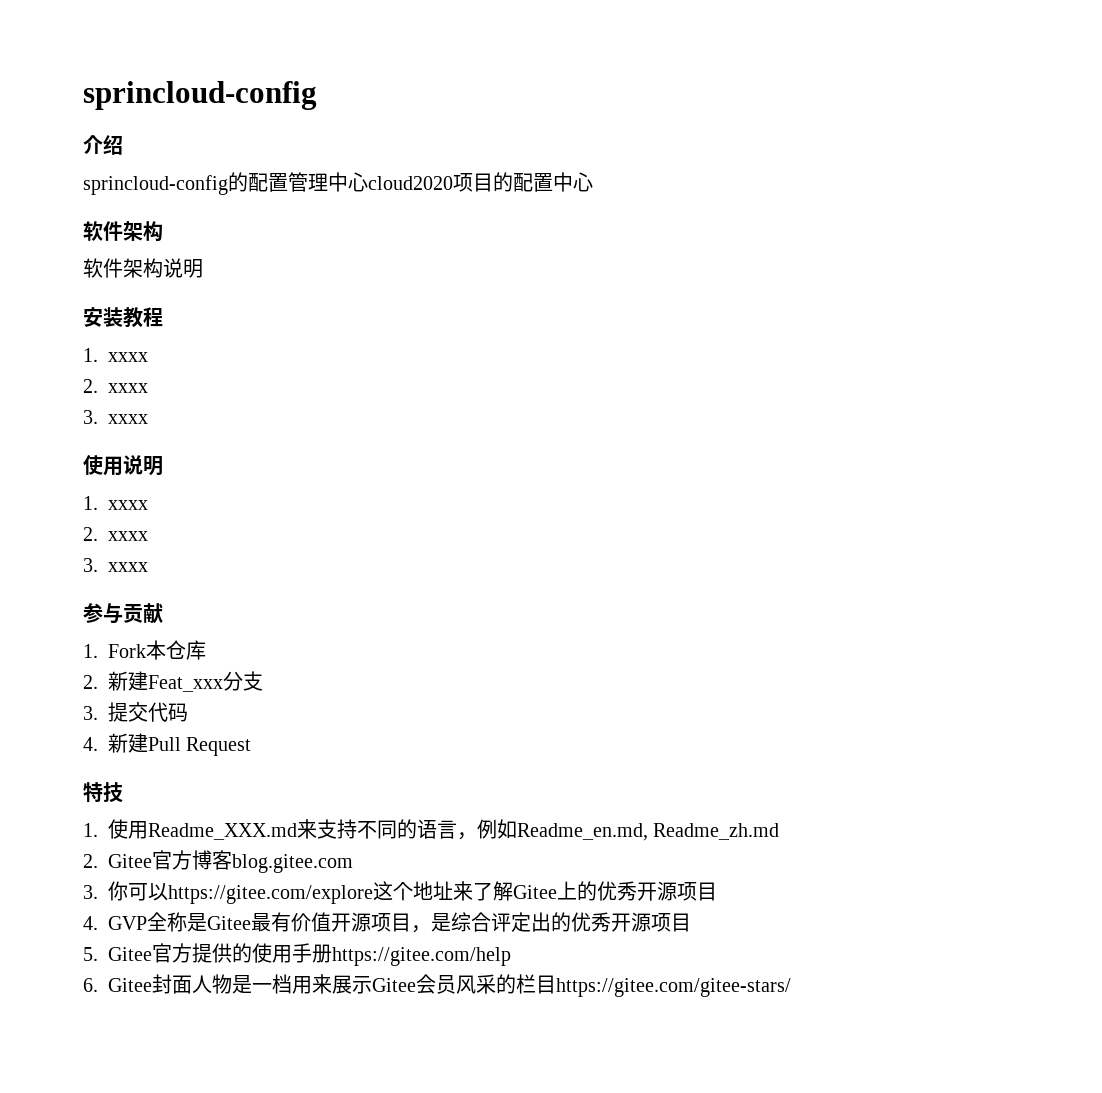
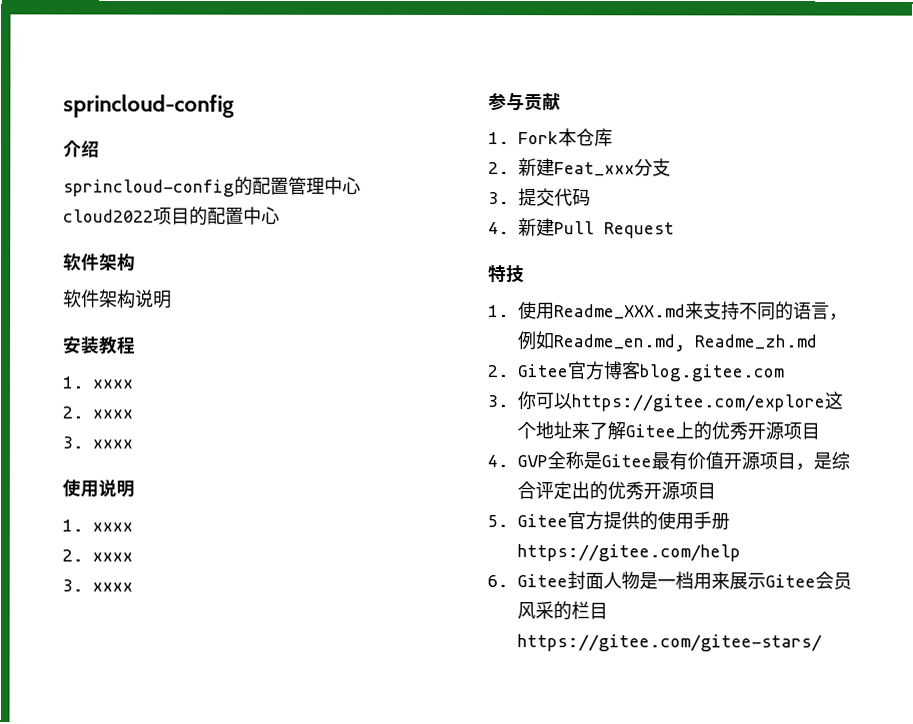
- sprincloud-config的配置管理中心cloud2020项目的配置中心
+ sprincloud-config的配置管理中心cloud2022项目的配置中心

